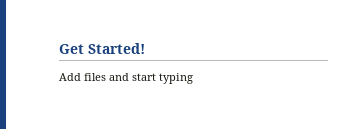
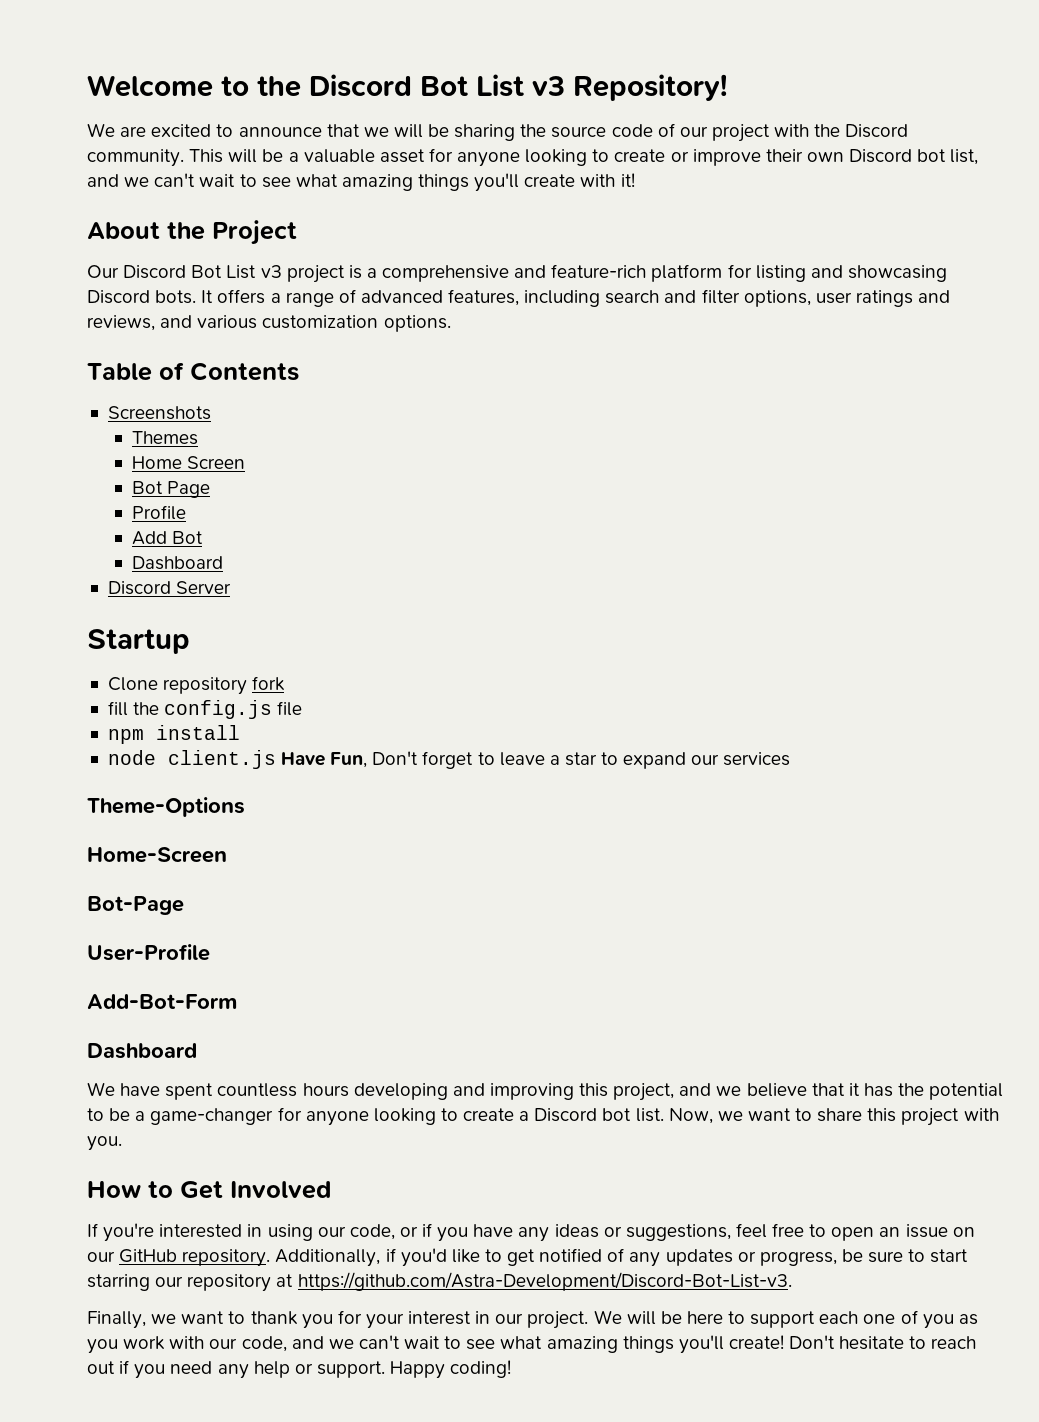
- Get Started!
- Add files and start typing
+ Welcome to the Discord Bot List v3 Repository!
+ We are excited to announce that we will be sharing the source code of our project with the Discord community. This will be a valuable asset for anyone looking to create or improve their own Discord bot list, and we can't wait to see what amazing things you'll create with it!
+ About the Project
+ Our Discord Bot List v3 project is a comprehensive and feature-rich platform for listing and showcasing Discord bots. It offers a range of advanced features, including search and filter options, user ratings and reviews, and various customization options.
+ Table of Contents
+ Screenshots
+ Themes
+ Home Screen
+ Bot Page
+ Profile
+ Add Bot
+ Dashboard
+ Discord Server
+ Startup
+ Clone repository fork
+ fill the config.js file
+ npm install
+ node client.js Have Fun, Don't forget to leave a star to expand our services
+ Theme-Options
+ Home-Screen
+ Bot-Page
+ User-Profile
+ Add-Bot-Form
+ Dashboard
+ We have spent countless hours developing and improving this project, and we believe that it has the potential to be a game-changer for anyone looking to create a Discord bot list. Now, we want to share this project with you.
+ How to Get Involved
+ If you're interested in using our code, or if you have any ideas or suggestions, feel free to open an issue on our GitHub repository. Additionally, if you'd like to get notified of any updates or progress, be sure to start starring our repository at https://github.com/Astra-Development/Discord-Bot-List-v3.
+ Finally, we want to thank you for your interest in our project. We will be here to support each one of you as you work with our code, and we can't wait to see what amazing things you'll create! Don't hesitate to reach out if you need any help or support. Happy coding!

